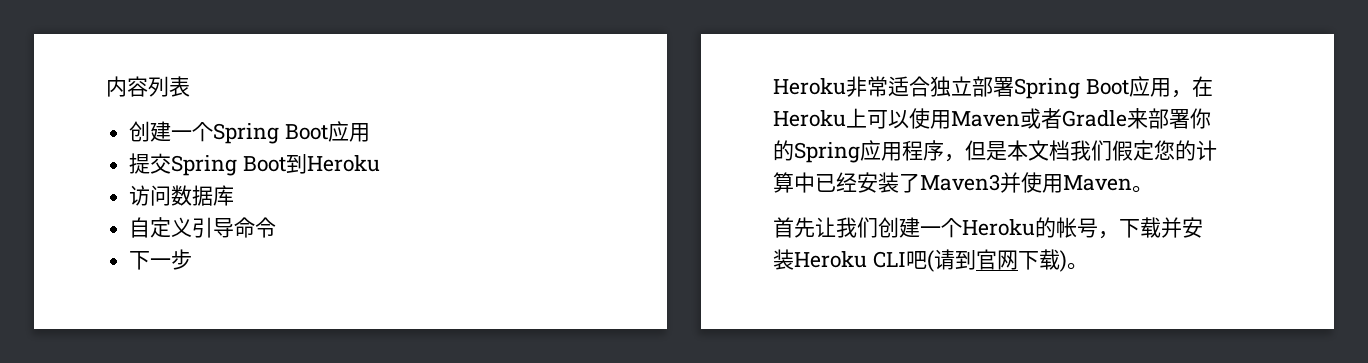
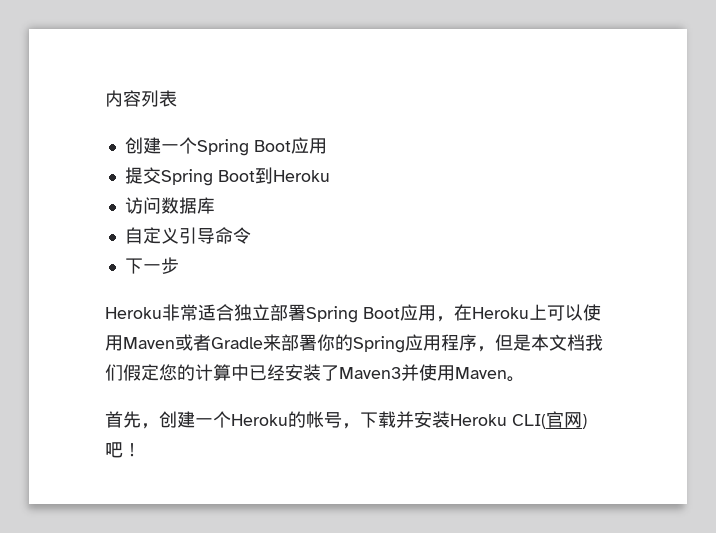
- 首先让我们创建一个Heroku的帐号，下载并安装Heroku CLI吧(请到官网下载)。
+ 首先，创建一个Heroku的帐号，下载并安装Heroku CLI(官网)吧！

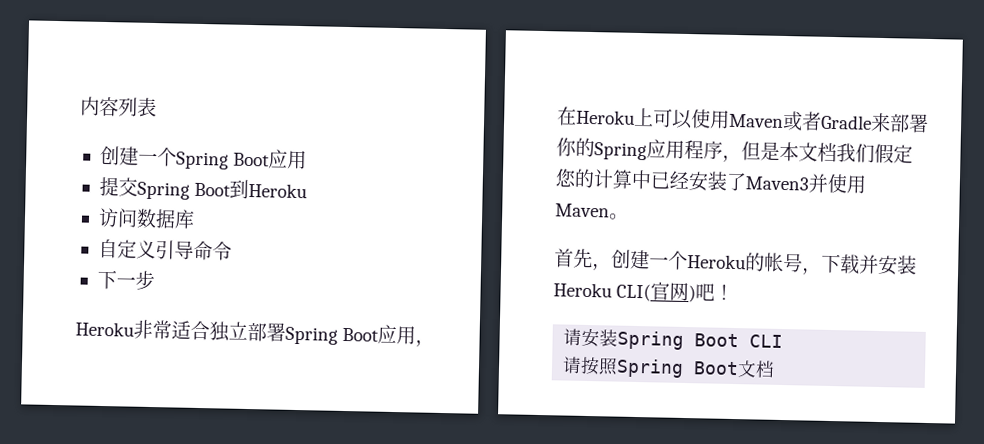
+ 请安装Spring Boot CLI
+ 请按照Spring Boot文档

